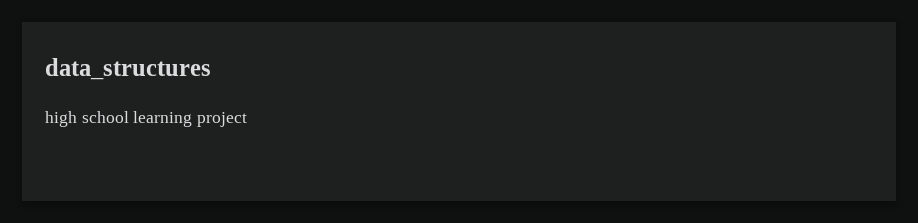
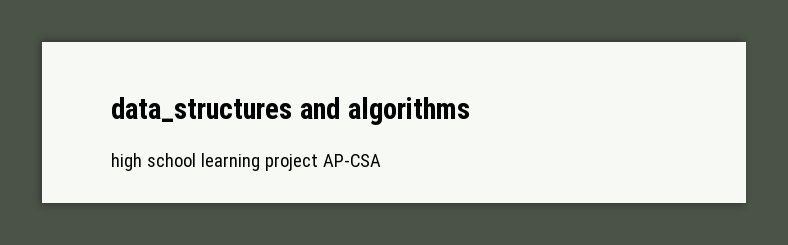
- data_structures
+ data_structures and algorithms
- high school learning project
+ high school learning project AP-CSA

